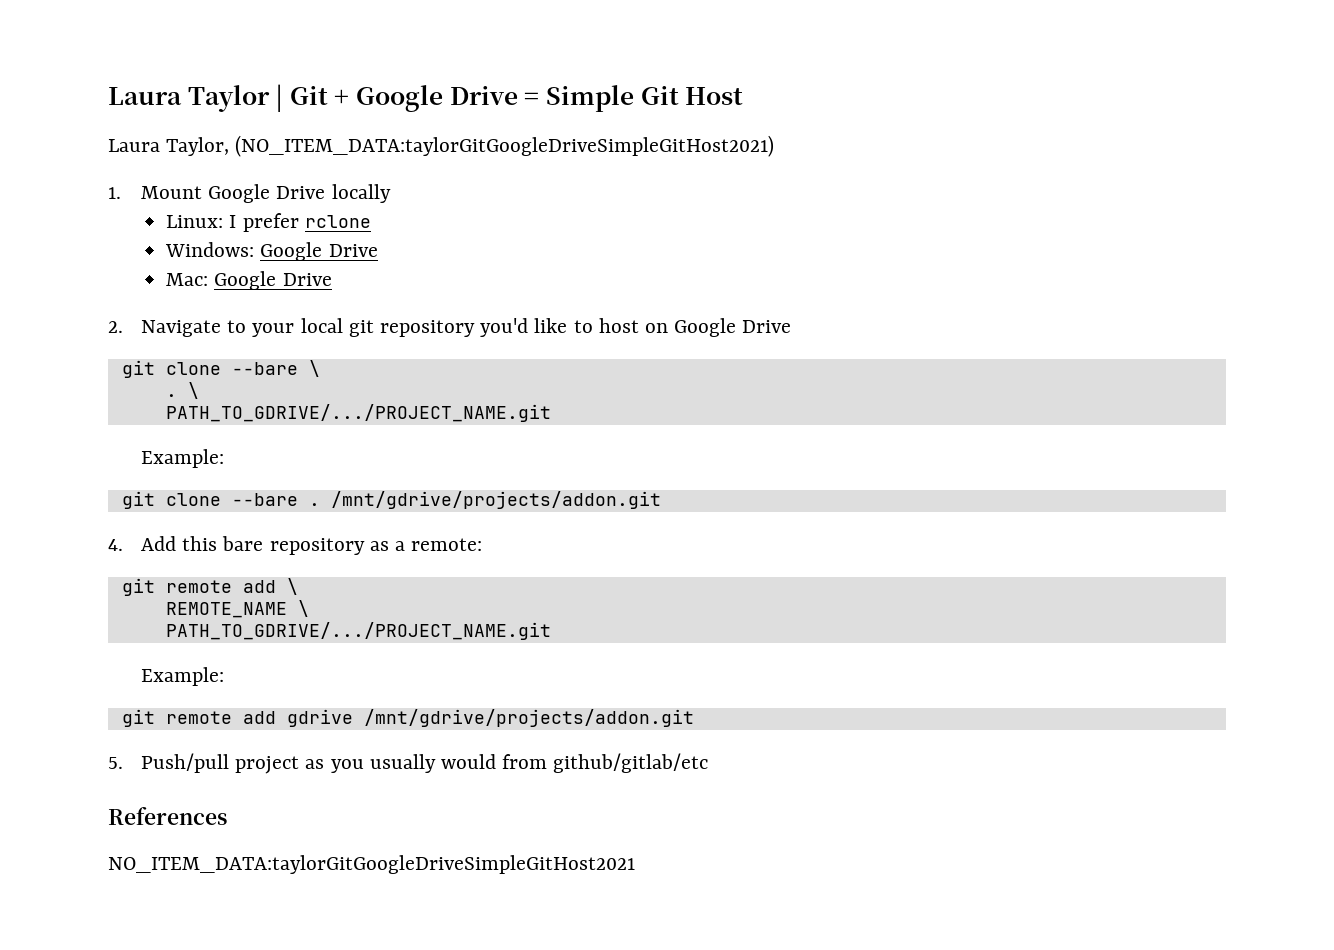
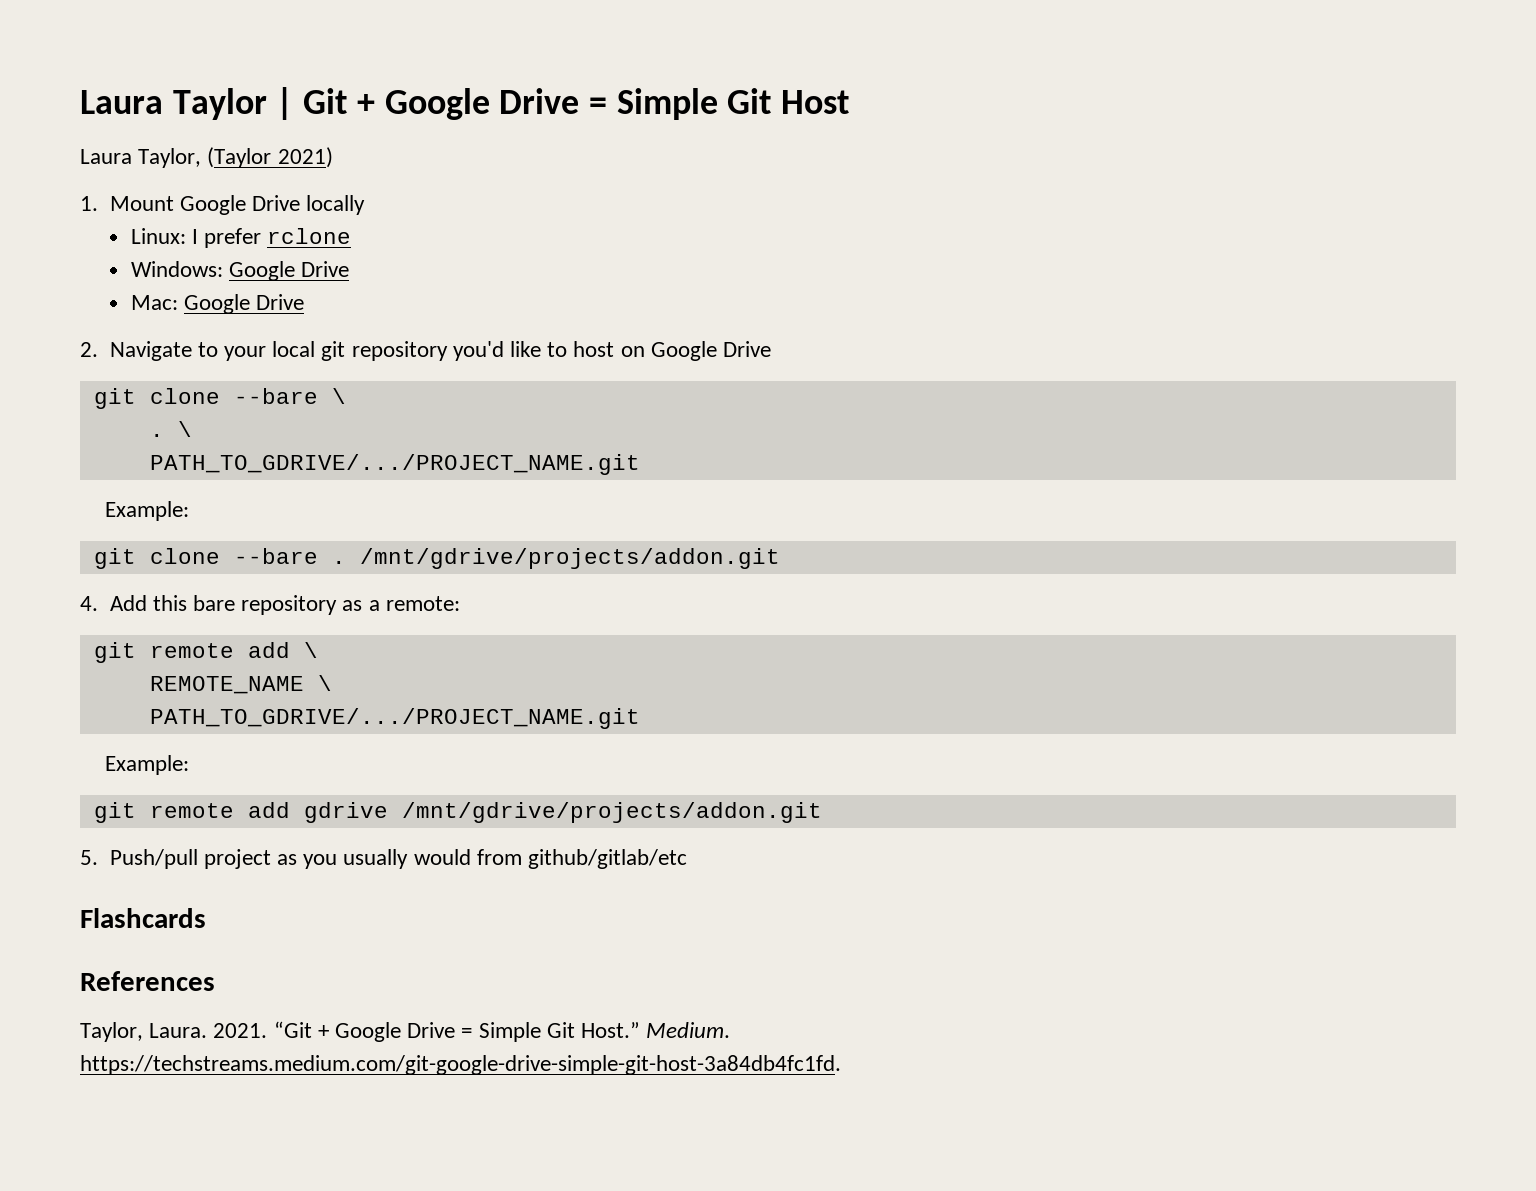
- Laura Taylor, (NO_ITEM_DATA:taylorGitGoogleDriveSimpleGitHost2021)
+ Laura Taylor, (Taylor 2021)
+ Flashcards
- NO_ITEM_DATA:taylorGitGoogleDriveSimpleGitHost2021
+ Taylor, Laura. 2021. “Git + Google Drive = Simple Git Host.” Medium. https://techstreams.medium.com/git-google-drive-simple-git-host-3a84db4fc1fd.

